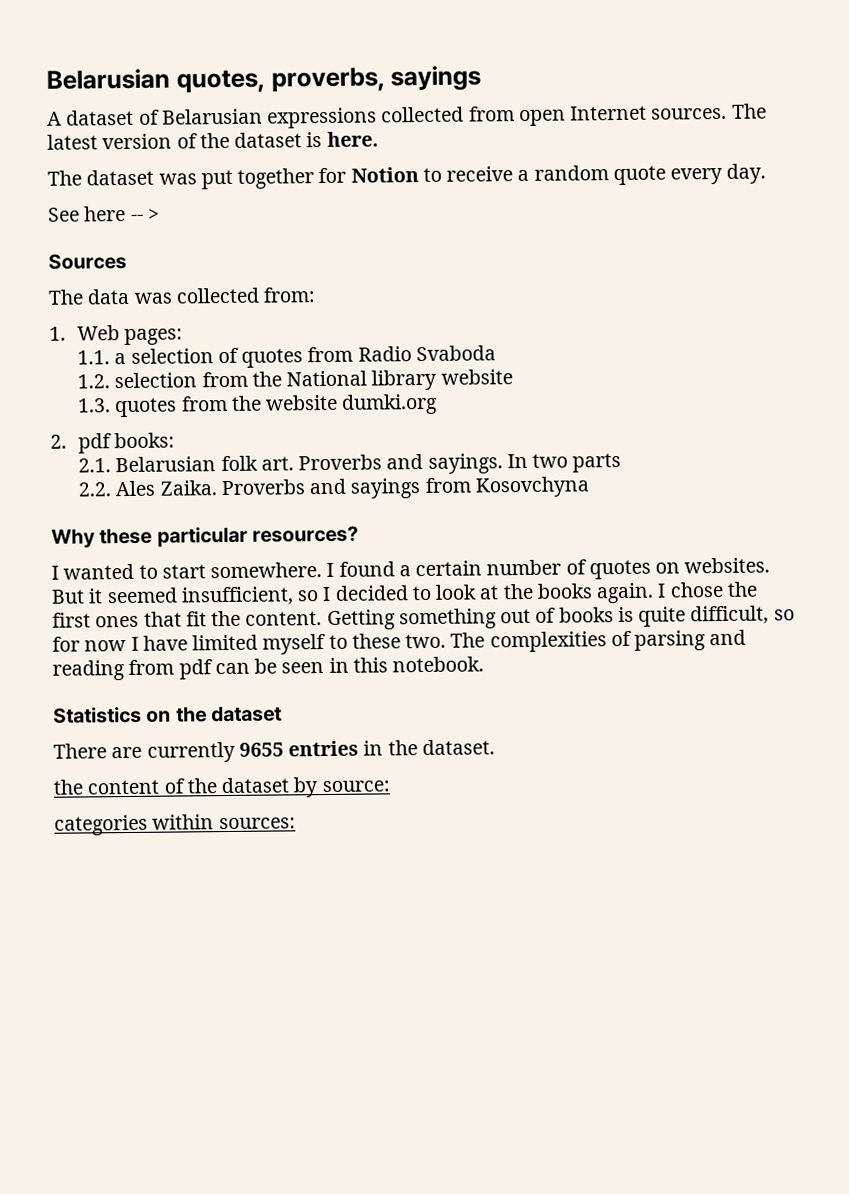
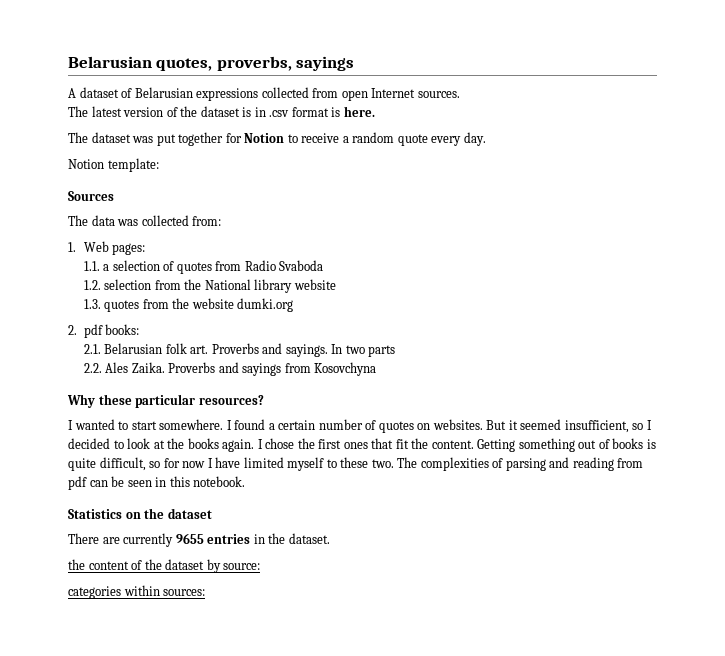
- A dataset of Belarusian expressions collected from open Internet sources. The latest version of the dataset is here.
+ A dataset of Belarusian expressions collected from open Internet sources.
+ The latest version of the dataset is in .csv format is here.
- See here -- >
+ Notion template:

